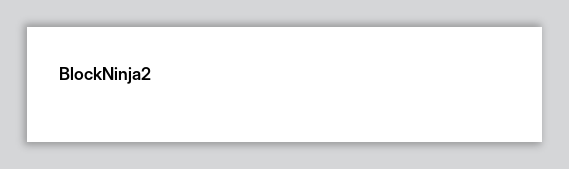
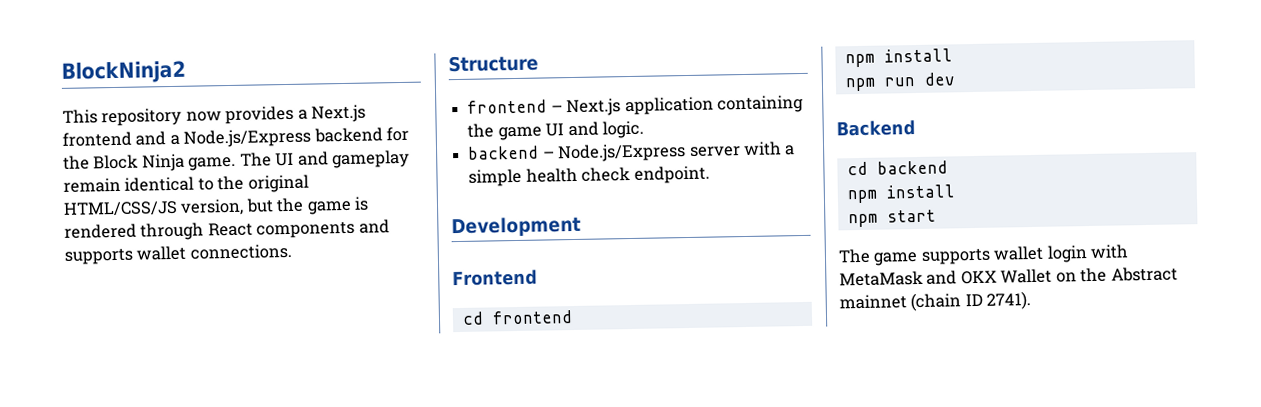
+ This repository now provides a Next.js frontend and a Node.js/Express backend for the Block Ninja game. The UI and gameplay remain identical to the original HTML/CSS/JS version, but the game is rendered through React components and supports wallet connections.
+ Structure
+ frontend – Next.js application containing the game UI and logic.
+ backend – Node.js/Express server with a simple health check endpoint.
+ Development
+ Frontend
+ cd frontend
+ npm install
+ npm run dev
+ Backend
+ cd backend
+ npm install
+ npm start
+ The game supports wallet login with MetaMask and OKX Wallet on the Abstract mainnet (chain ID 2741).

